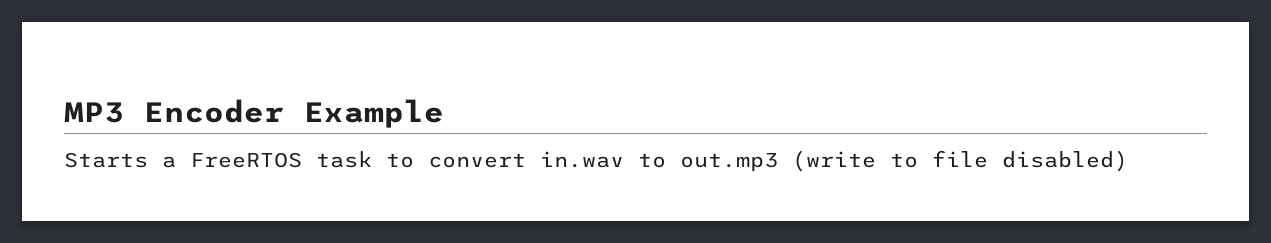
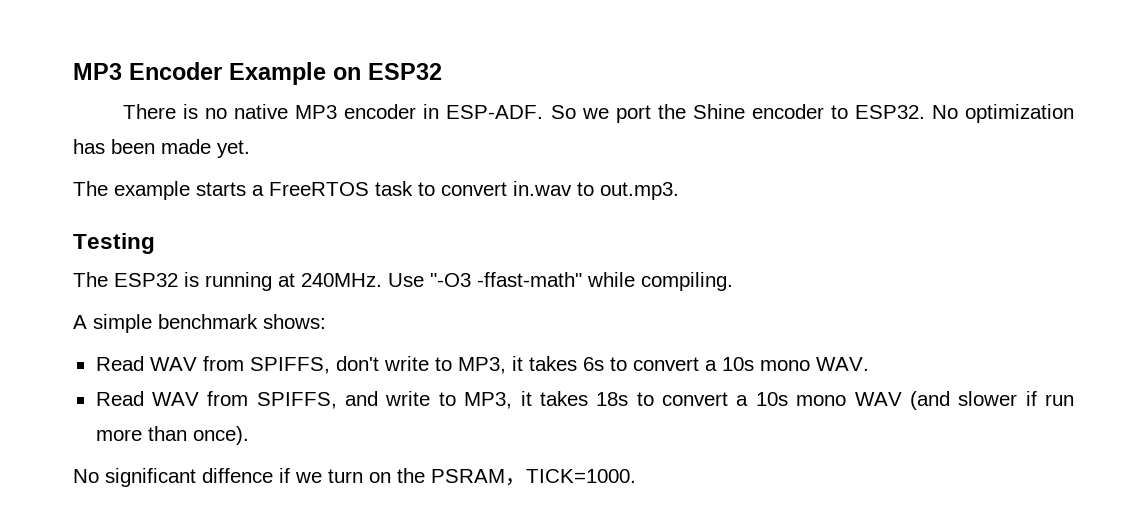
- MP3 Encoder Example
- Starts a FreeRTOS task to convert in.wav to out.mp3 (write to file disabled)
+ MP3 Encoder Example on ESP32
+ There is no native MP3 encoder in ESP-ADF. So we port the Shine encoder to ESP32. No optimization has been made yet.
+ The example starts a FreeRTOS task to convert in.wav to out.mp3.
+ Testing
+ The ESP32 is running at 240MHz. Use "-O3 -ffast-math" while compiling.
+ A simple benchmark shows:
+ Read WAV from SPIFFS, don't write to MP3, it takes 6s to convert a 10s mono WAV.
+ Read WAV from SPIFFS, and write to MP3, it takes 18s to convert a 10s mono WAV (and slower if run more than once).
+ No significant diffence if we turn on the PSRAM，TICK=1000.

